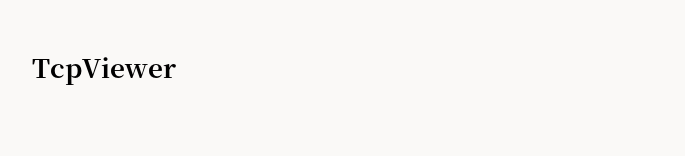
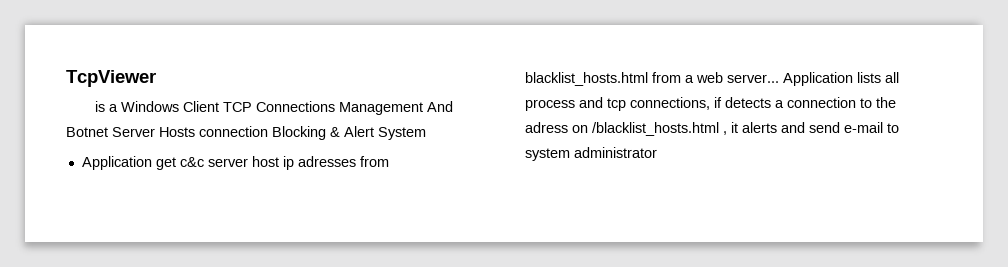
+ is a Windows Client TCP Connections Management And Botnet Server Hosts connection Blocking & Alert System
+ Application get c&c server host ip adresses from blacklist_hosts.html from a web server... Application lists all process and tcp connections, if detects a connection to the adress on /blacklist_hosts.html , it alerts and send e-mail to system administrator

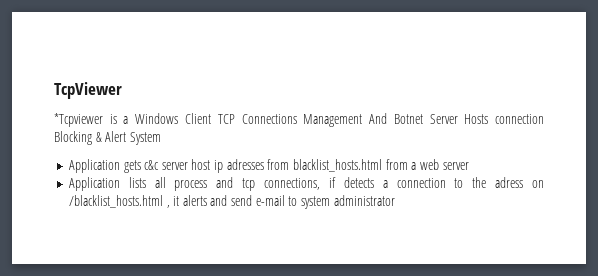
- is a Windows Client TCP Connections Management And Botnet Server Hosts connection Blocking & Alert System
+ *Tcpviewer is a Windows Client TCP Connections Management And Botnet Server Hosts connection Blocking & Alert System
- Application get c&c server host ip adresses from blacklist_hosts.html from a web server... Application lists all process and tcp connections, if detects a connection to the adress on /blacklist_hosts.html , it alerts and send e-mail to system administrator
+ Application gets c&c server host ip adresses from blacklist_hosts.html from a web server
+ Application lists all process and tcp connections, if detects a connection to the adress on /blacklist_hosts.html , it alerts and send e-mail to system administrator

